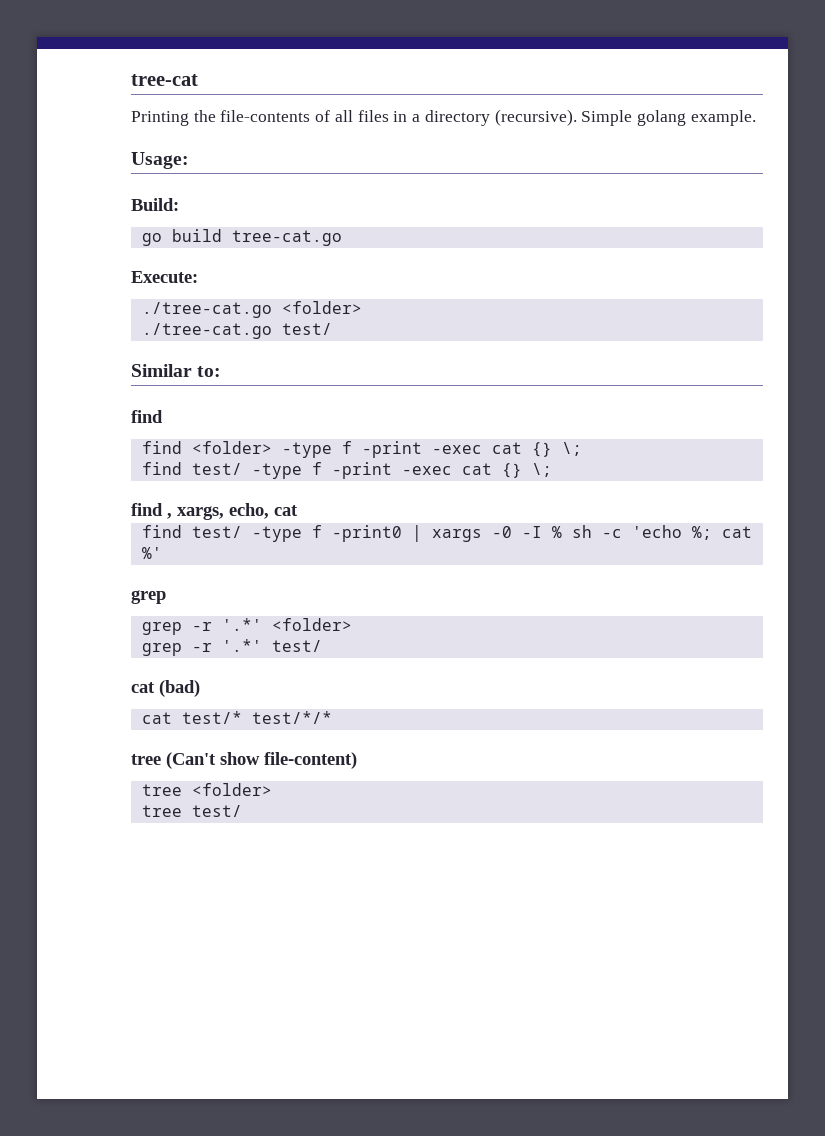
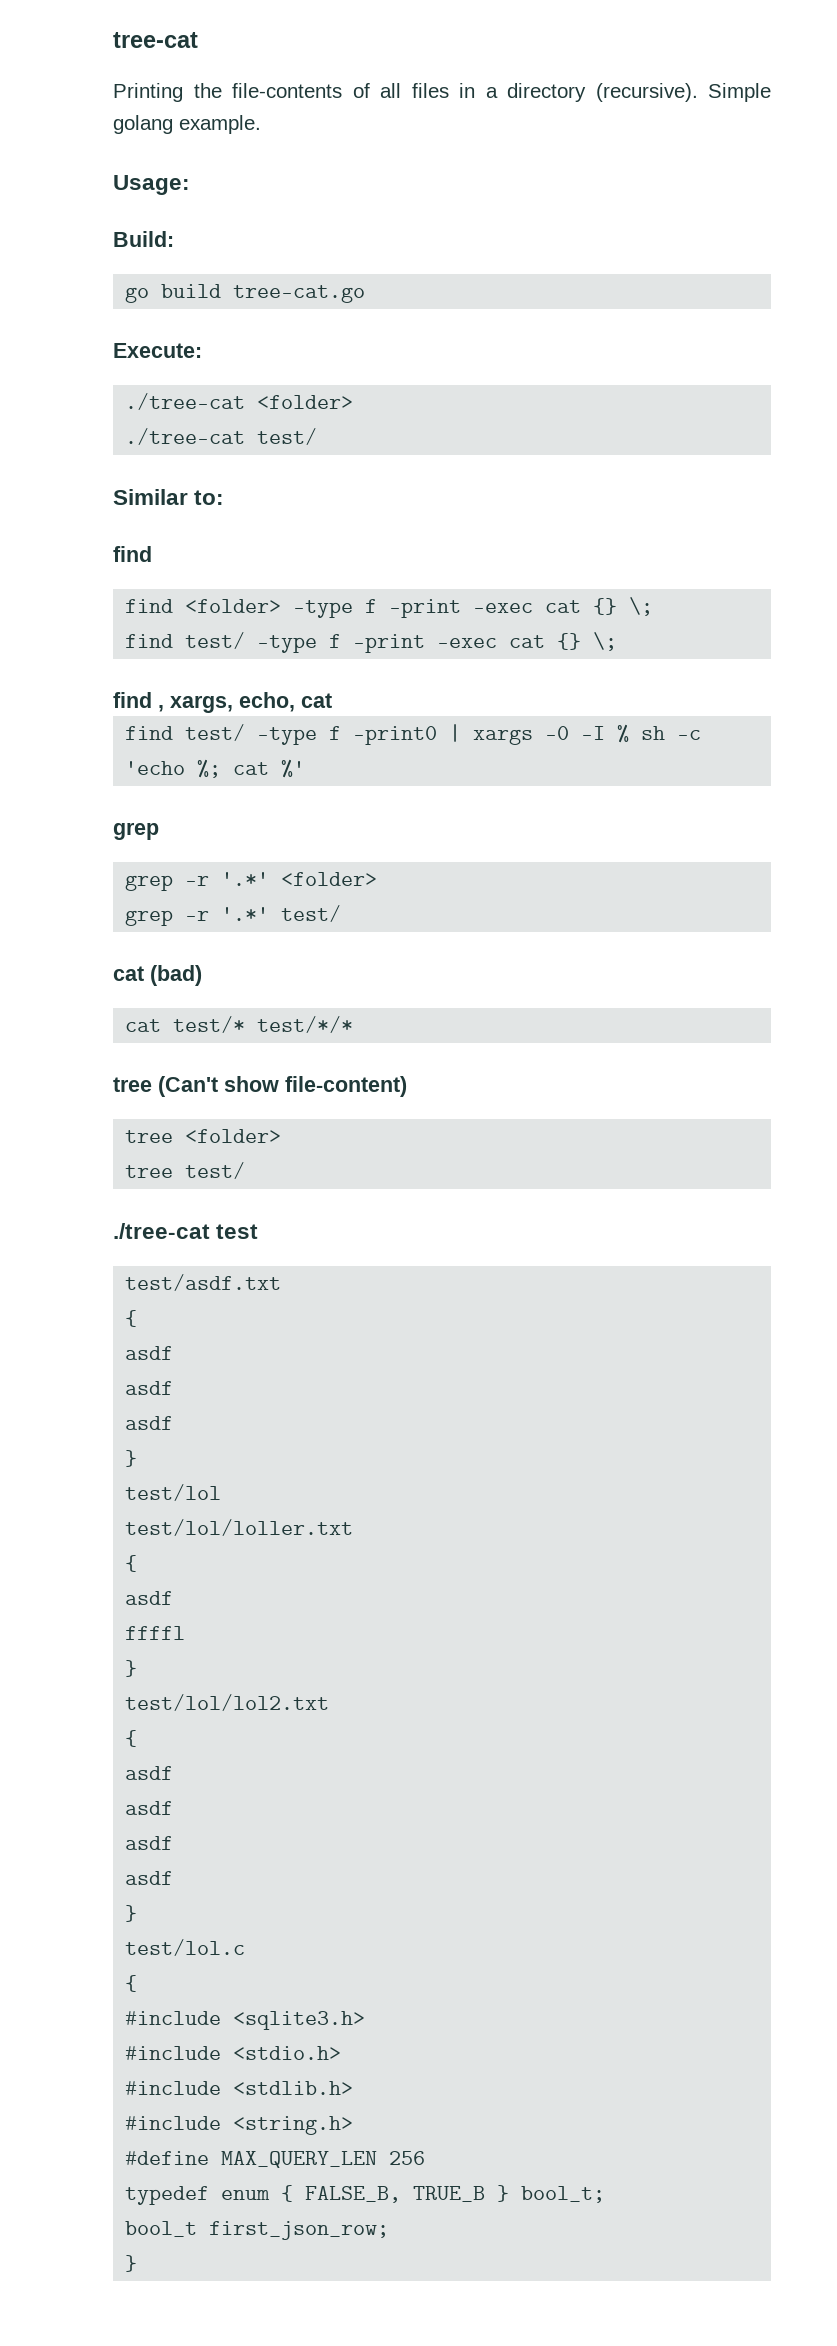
- ./tree-cat.go <folder>
- ./tree-cat.go test/
+ ./tree-cat <folder>
+ ./tree-cat test/
+ ./tree-cat test
+ test/asdf.txt
+ {
+ asdf
+ asdf
+ asdf
+ }
+ test/lol
+ test/lol/loller.txt
+ {
+ asdf
+ ffffl
+ }
+ test/lol/lol2.txt
+ {
+ asdf
+ asdf
+ asdf
+ asdf
+ }
+ test/lol.c
+ {
+ #include <sqlite3.h>
+ #include <stdio.h>
+ #include <stdlib.h>
+ #include <string.h>
+ #define MAX_QUERY_LEN 256
+ typedef enum { FALSE_B, TRUE_B } bool_t;
+ bool_t first_json_row;
+ }

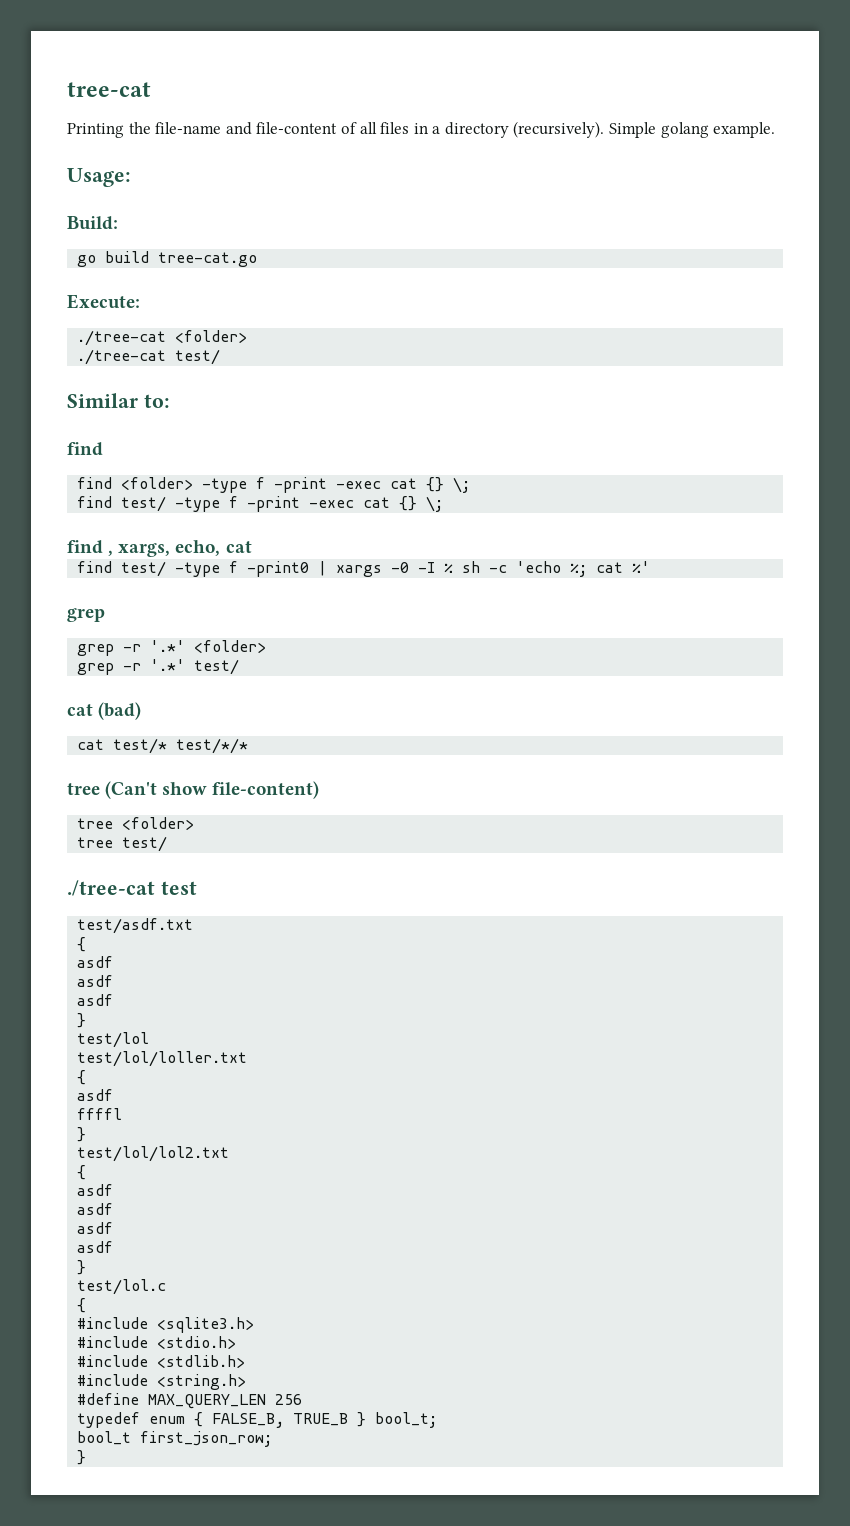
- Printing the file-contents of all files in a directory (recursive).
+ Printing the file-name and file-content of all files in a directory (recursively).

